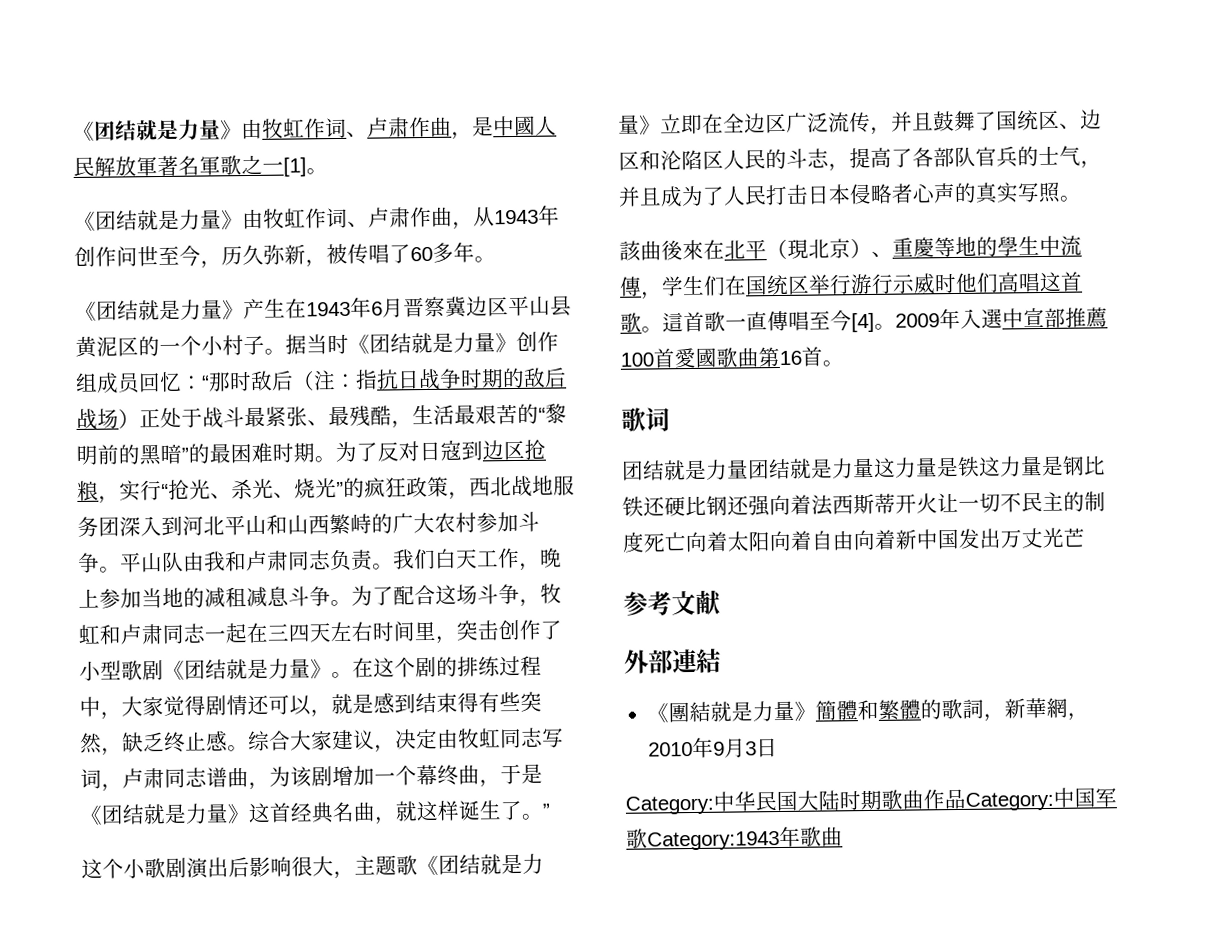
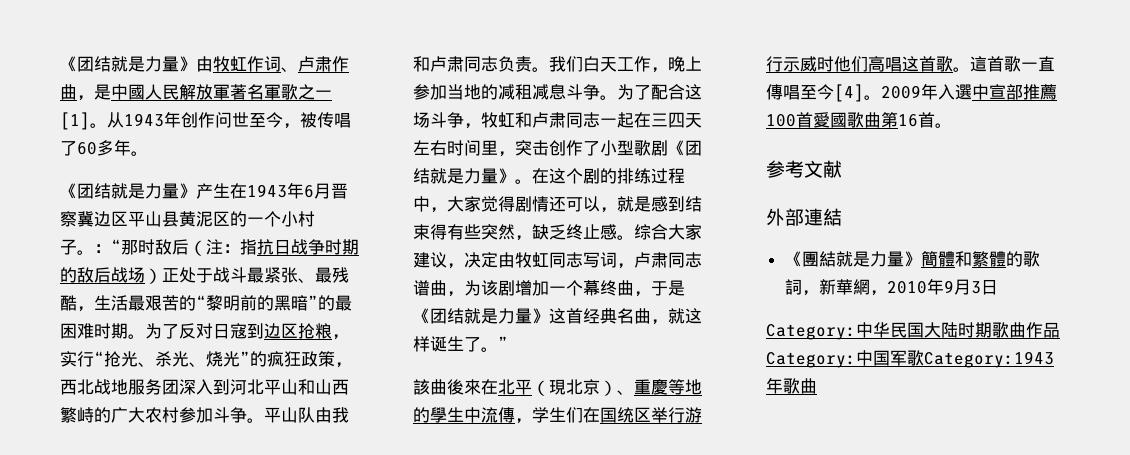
- 《团结就是力量》由牧虹作词、卢肃作曲，是中國人民解放軍著名軍歌之一[1]。
- 《团结就是力量》由牧虹作词、卢肃作曲，从1943年创作问世至今，历久弥新，被传唱了60多年。
+ 《团结就是力量》由牧虹作词、卢肃作曲，是中國人民解放軍著名軍歌之一[1]。从1943年创作问世至今，被传唱了60多年。
- 据当时《团结就是力量》创作组成员回忆：“那时敌后（注：指抗日战争时期的敌后战场）正处于战斗最紧张、最残酷，生活最艰苦的“黎明前的黑暗”的最困难时期。
+ ：“那时敌后（注：指抗日战争时期的敌后战场）正处于战斗最紧张、最残酷，生活最艰苦的“黎明前的黑暗”的最困难时期。
- 这个小歌剧演出后影响很大，主题歌《团结就是力量》立即在全边区广泛流传，并且鼓舞了国统区、边区和沦陷区人民的斗志，提高了各部队官兵的士气，并且成为了人民打击日本侵略者心声的真实写照。
- 歌词
- 团结就是力量团结就是力量这力量是铁这力量是钢比铁还硬比钢还强向着法西斯蒂开火让一切不民主的制度死亡向着太阳向着自由向着新中国发出万丈光芒

